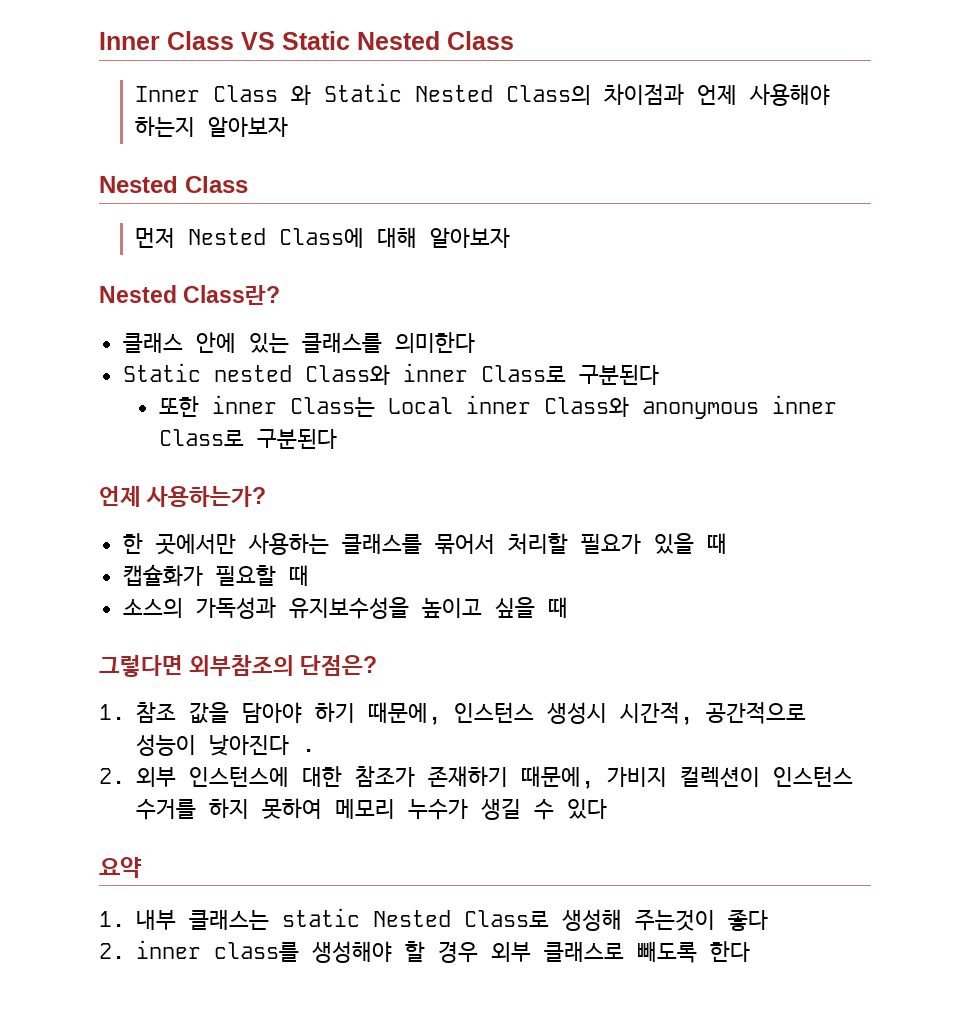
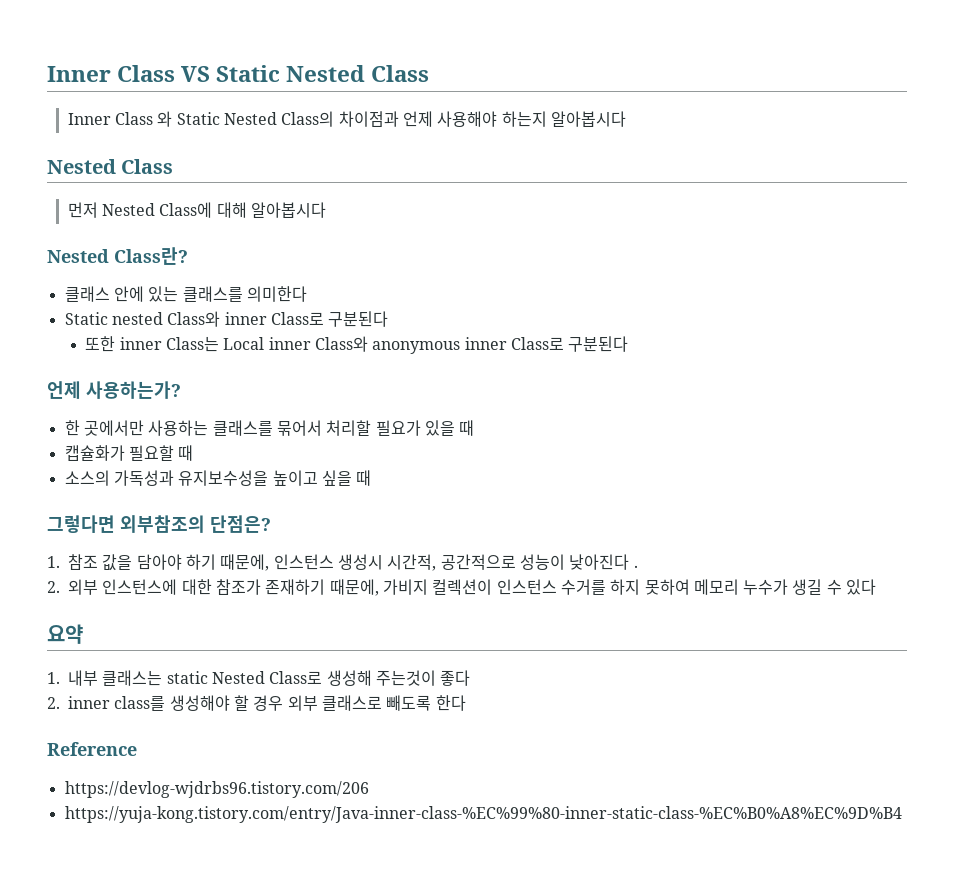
- Inner Class 와 Static Nested Class의 차이점과 언제 사용해야 하는지 알아보자
+ Inner Class 와 Static Nested Class의 차이점과 언제 사용해야 하는지 알아봅시다
- 먼저 Nested Class에 대해 알아보자
+ 먼저 Nested Class에 대해 알아봅시다
+ Reference
+ https://devlog-wjdrbs96.tistory.com/206
+ https://yuja-kong.tistory.com/entry/Java-inner-class-%EC%99%80-inner-static-class-%EC%B0%A8%EC%9D%B4

